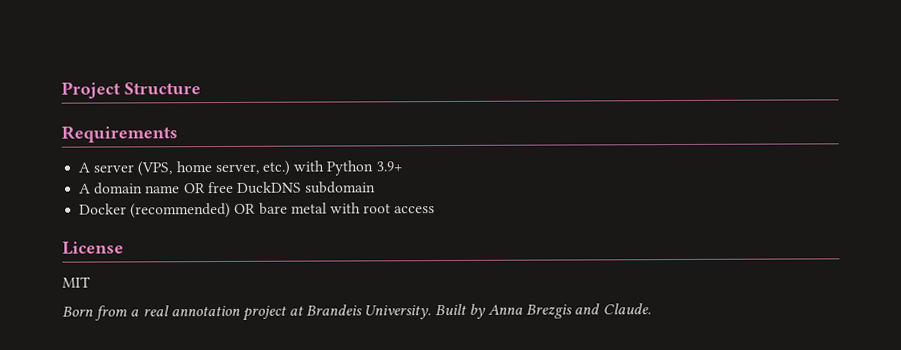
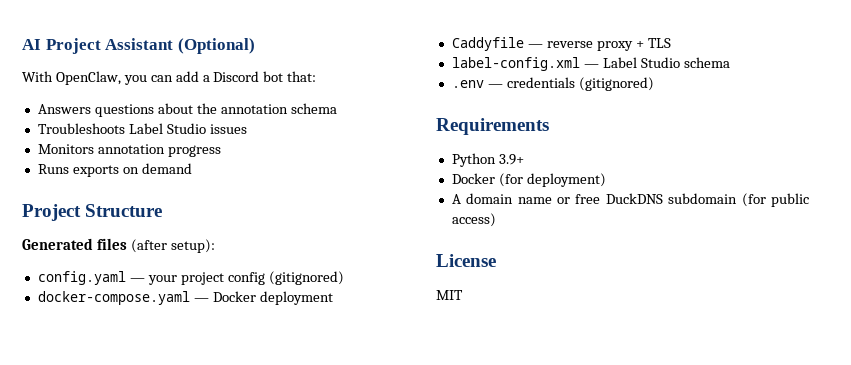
+ AI Project Assistant (Optional)
+ With OpenClaw, you can add a Discord bot that:
+ Answers questions about the annotation schema
+ Troubleshoots Label Studio issues
+ Monitors annotation progress
+ Runs exports on demand
  Project Structure
+ Generated files (after setup):
+ config.yaml — your project config (gitignored)
+ docker-compose.yaml — Docker deployment
+ Caddyfile — reverse proxy + TLS
+ label-config.xml — Label Studio schema
+ .env — credentials (gitignored)
  Requirements
- A server (VPS, home server, etc.) with Python 3.9+
+ Python 3.9+
+ Docker (for deployment)
- A domain name OR free DuckDNS subdomain
- Docker (recommended) OR bare metal with root access
+ A domain name or free DuckDNS subdomain (for public access)
  License
  MIT
- Born from a real annotation project at Brandeis University. Built by Anna Brezgis and Claude.

